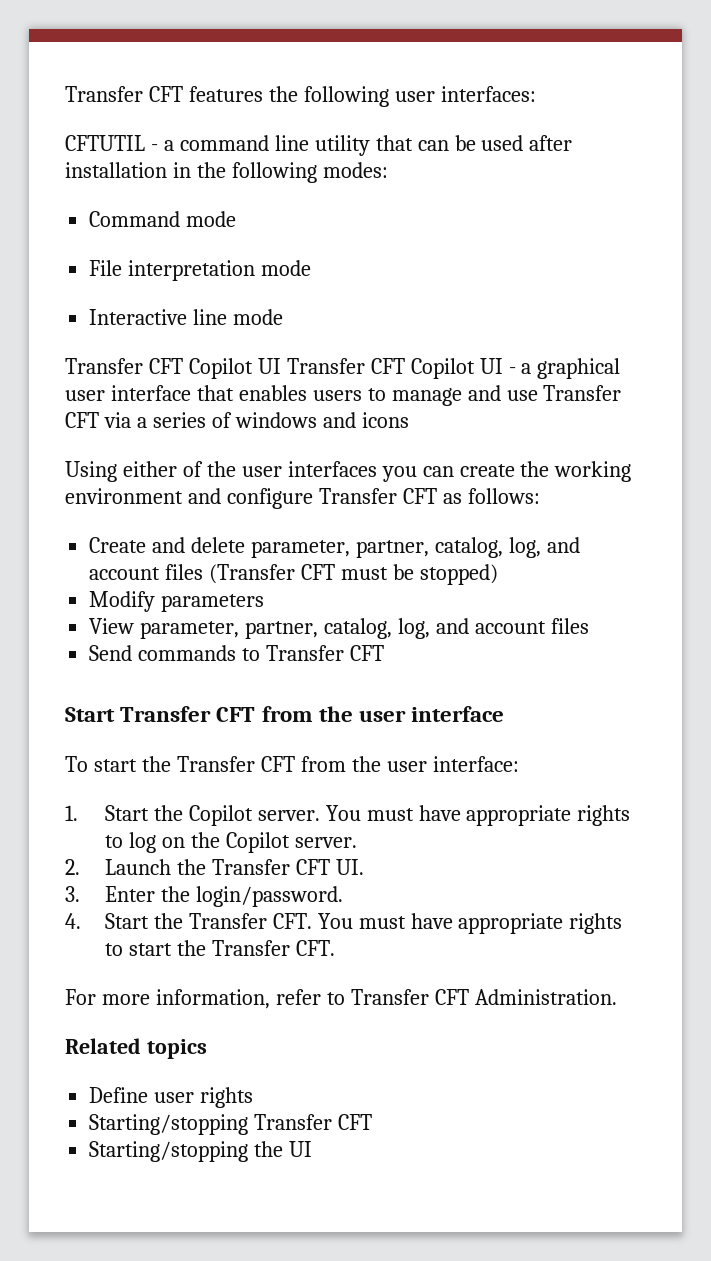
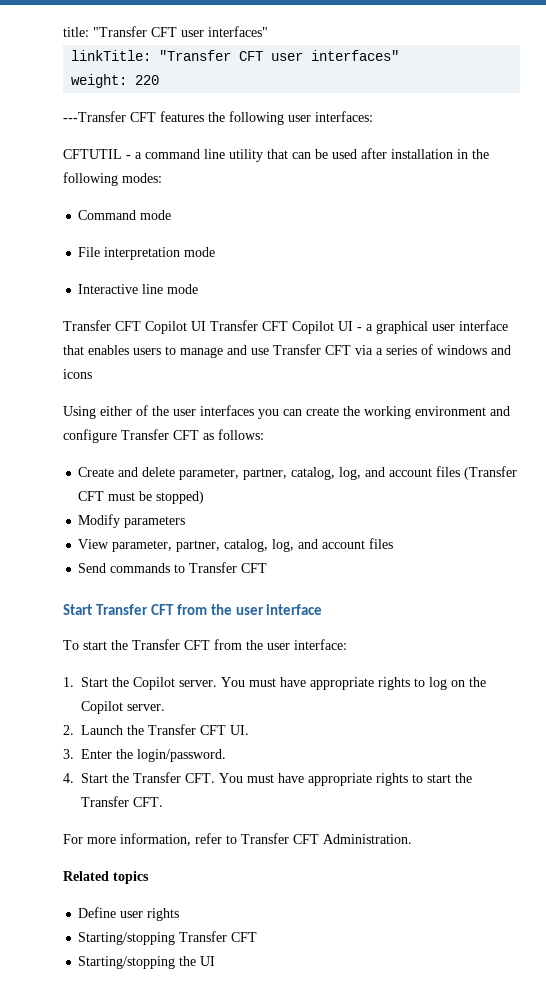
- Transfer CFT features the following user interfaces:
+ title: "Transfer CFT user interfaces"
+ linkTitle: "Transfer CFT user interfaces"
+ weight: 220
+ ---Transfer CFT features the following user interfaces:

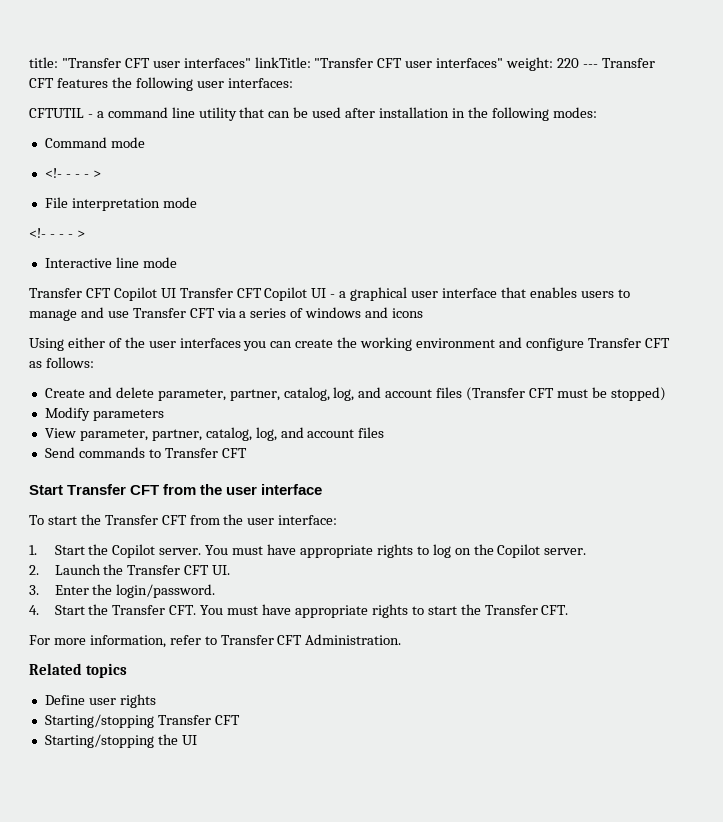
- title: "Transfer CFT user interfaces"
- linkTitle: "Transfer CFT user interfaces"
- weight: 220
- ---Transfer CFT features the following user interfaces:
+ title: "Transfer CFT user interfaces" linkTitle: "Transfer CFT user interfaces" weight: 220 --- Transfer CFT features the following user interfaces:
  Command mode
+ <!- - - - >
  File interpretation mode
+ <!- - - - >

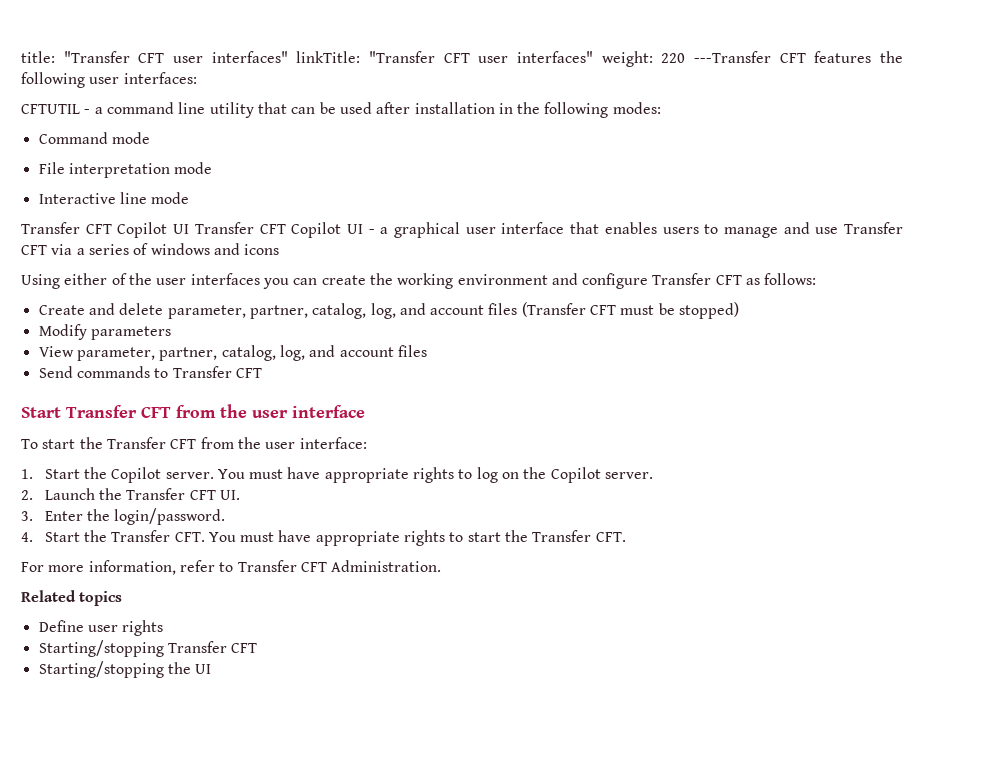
- title: "Transfer CFT user interfaces" linkTitle: "Transfer CFT user interfaces" weight: 220 --- Transfer CFT features the following user interfaces:
+ title: "Transfer CFT user interfaces" linkTitle: "Transfer CFT user interfaces" weight: 220 ---Transfer CFT features the following user interfaces:
  Command mode
- <!- - - - >
  File interpretation mode
- <!- - - - >

